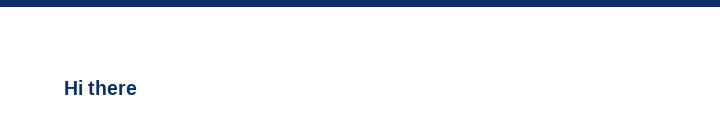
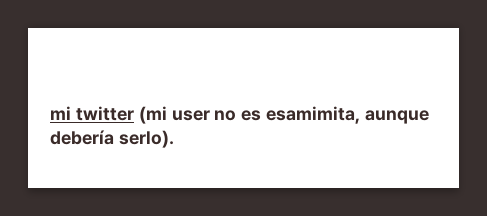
- Hi there
+ mi twitter (mi user no es esamimita, aunque debería serlo).

